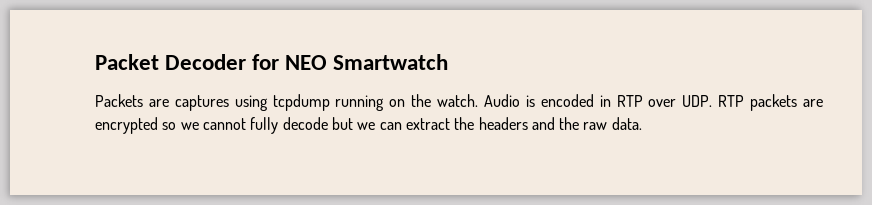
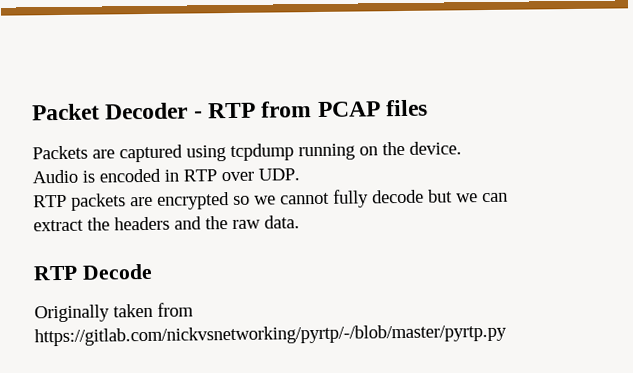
- Packet Decoder for NEO Smartwatch
+ Packet Decoder - RTP from PCAP files
- Packets are captures using tcpdump running on the watch. Audio is encoded in RTP over UDP. RTP packets are encrypted so we cannot fully decode but we can extract the headers and the raw data.
+ Packets are captured using tcpdump running on the device.
+ Audio is encoded in RTP over UDP.
+ RTP packets are encrypted so we cannot fully decode but we can extract the headers and the raw data.
+ RTP Decode
+ Originally taken from https://gitlab.com/nickvsnetworking/pyrtp/-/blob/master/pyrtp.py

